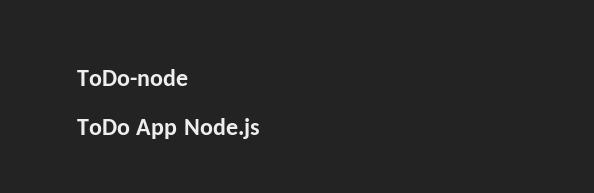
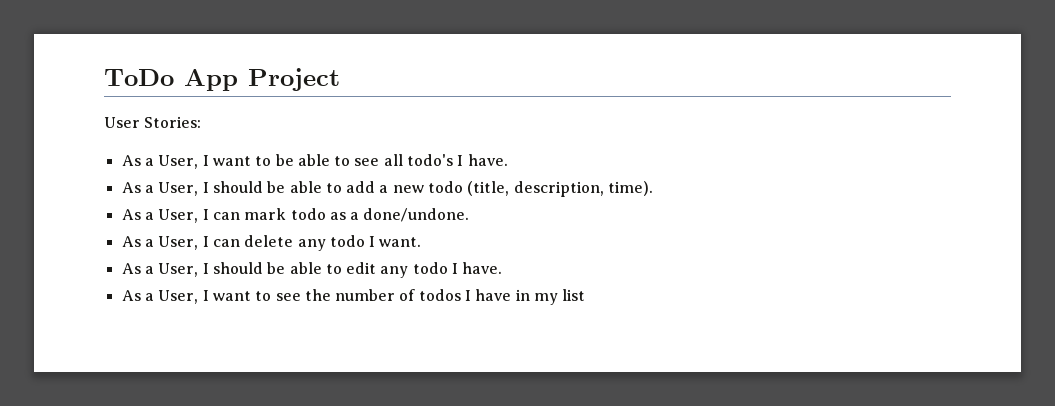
- ToDo-node
- ToDo App Node.js
+ ToDo App Project
+ User Stories:
+ As a User, I want to be able to see all todo's I have.
+ As a User, I should be able to add a new todo (title, description, time).
+ As a User, I can mark todo as a done/undone.
+ As a User, I can delete any todo I want.
+ As a User, I should be able to edit any todo I have.
+ As a User, I want to see the number of todos I have in my list

